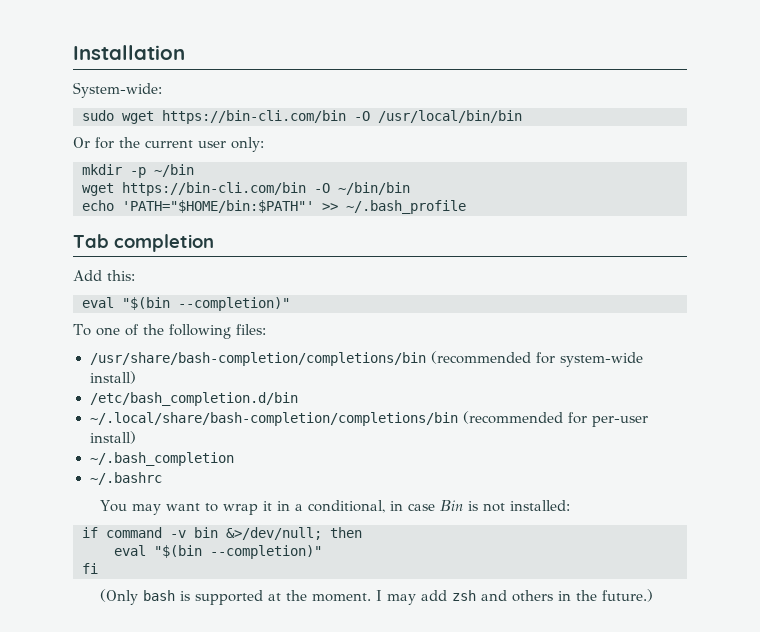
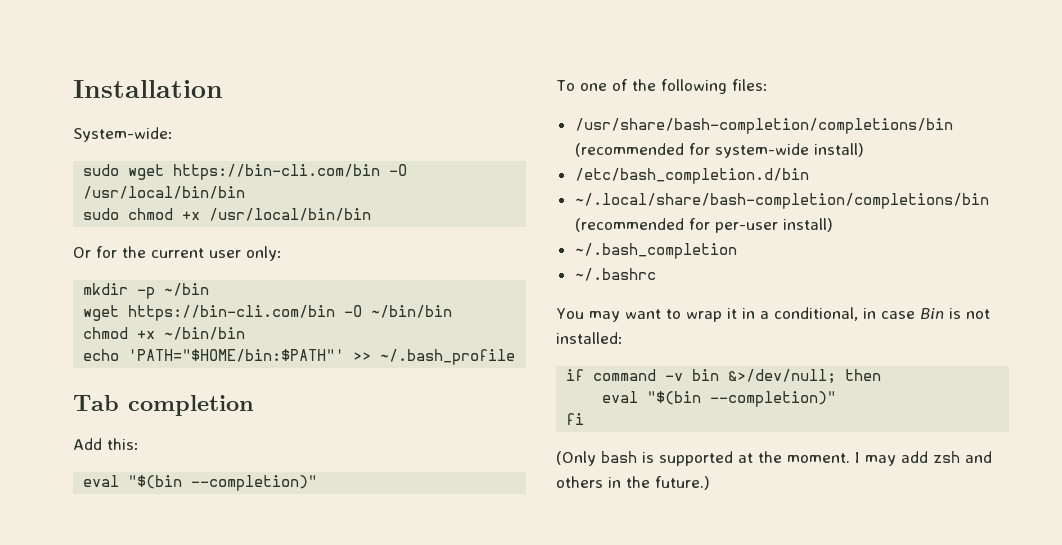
+ sudo chmod +x /usr/local/bin/bin
+ chmod +x ~/bin/bin

